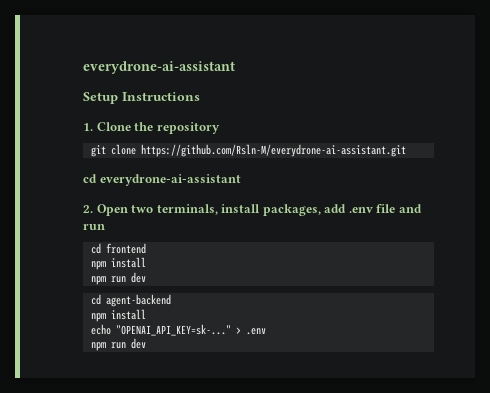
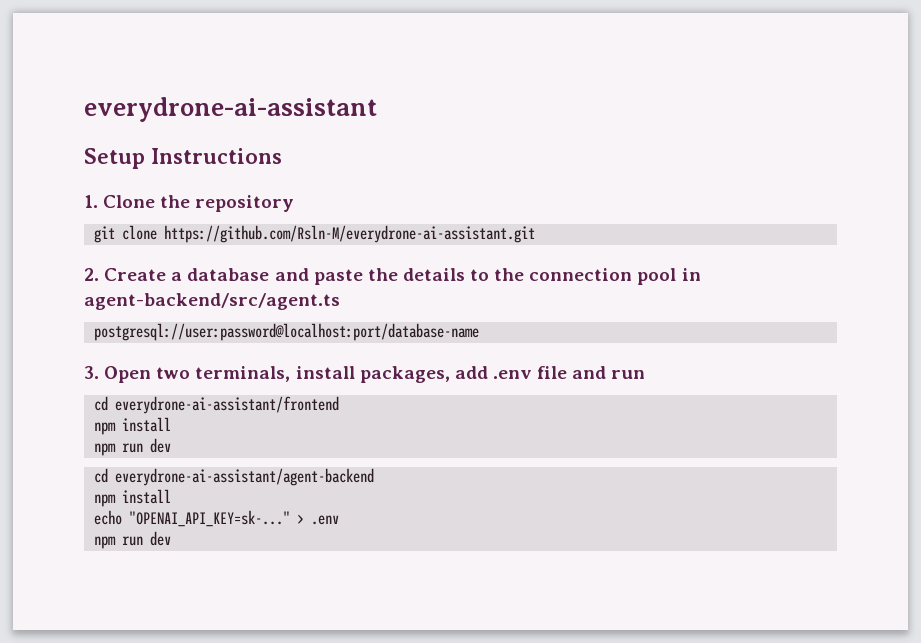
- cd everydrone-ai-assistant
- 2. Open two terminals, install packages, add .env file and run
+ 2. Create a database and paste the details to the connection pool in agent-backend/src/agent.ts
+ postgresql://user:password@localhost:port/database-name
+ 3. Open two terminals, install packages, add .env file and run
- cd frontend
+ cd everydrone-ai-assistant/frontend
- cd agent-backend
+ cd everydrone-ai-assistant/agent-backend

